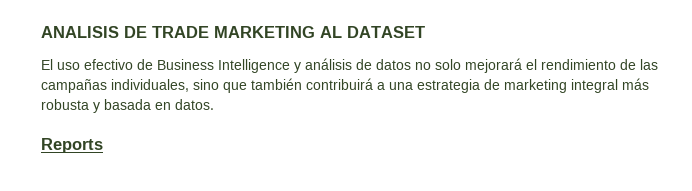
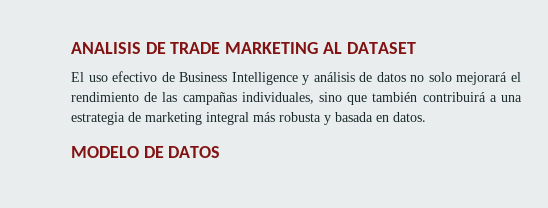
- Reports
+ MODELO DE DATOS

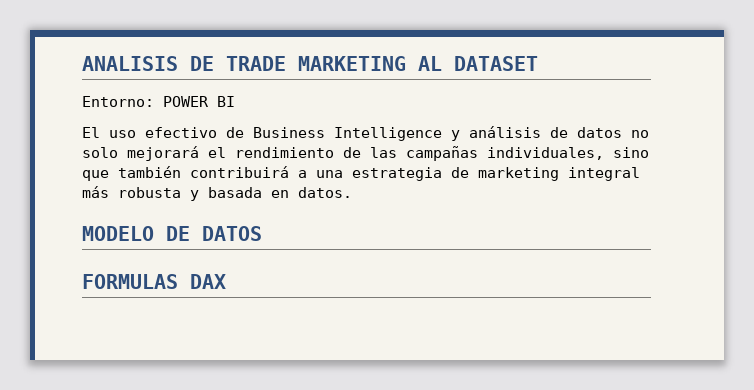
+ Entorno: POWER BI
+ FORMULAS DAX

